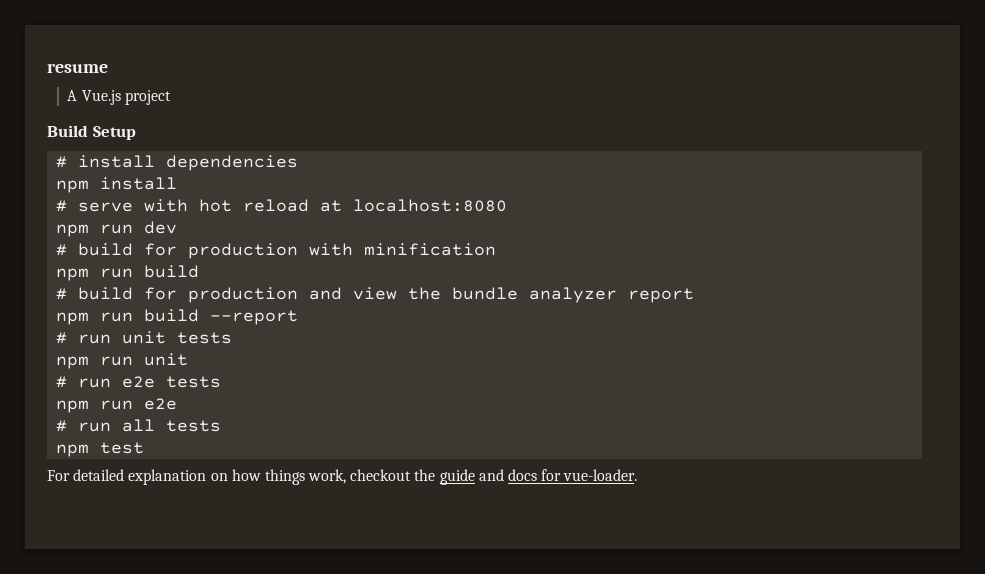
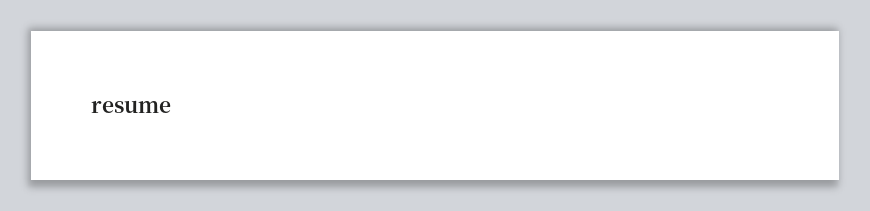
- A Vue.js project
- Build Setup
- # install dependencies
- npm install
- # serve with hot reload at localhost:8080
- npm run dev
- # build for production with minification
- npm run build
- # build for production and view the bundle analyzer report
- npm run build --report
- # run unit tests
- npm run unit
- # run e2e tests
- npm run e2e
- # run all tests
- npm test
- For detailed explanation on how things work, checkout the guide and docs for vue-loader.

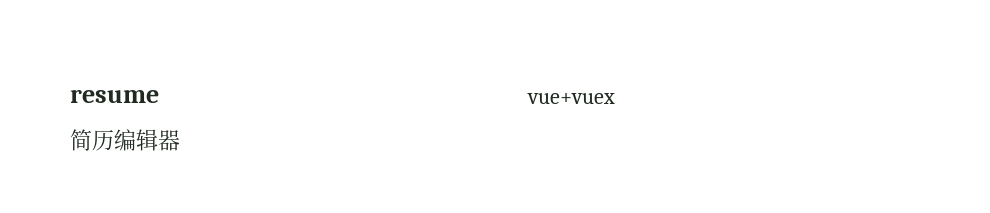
+ 简历编辑器
+ vue+vuex

